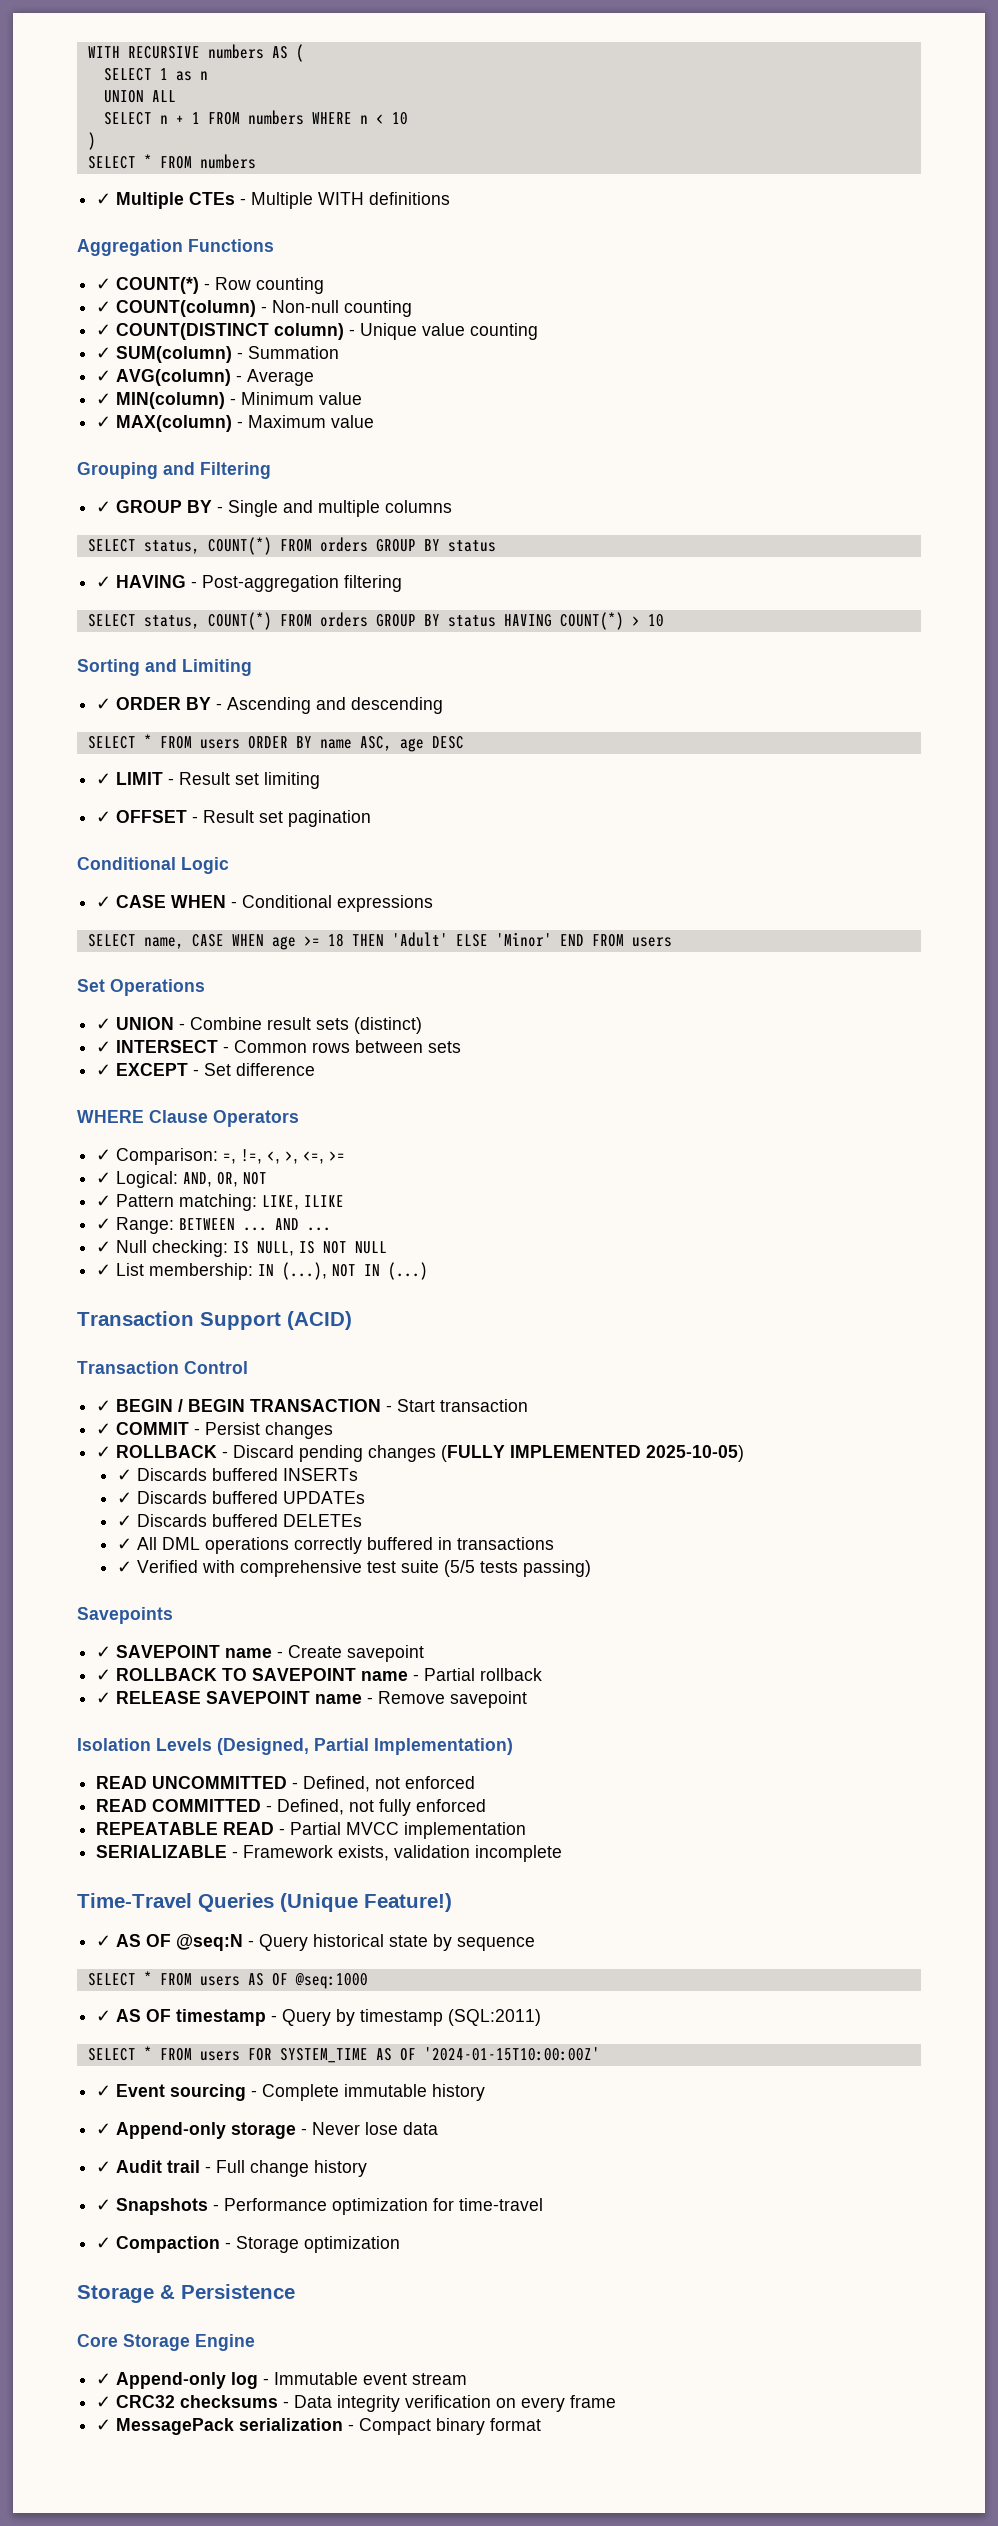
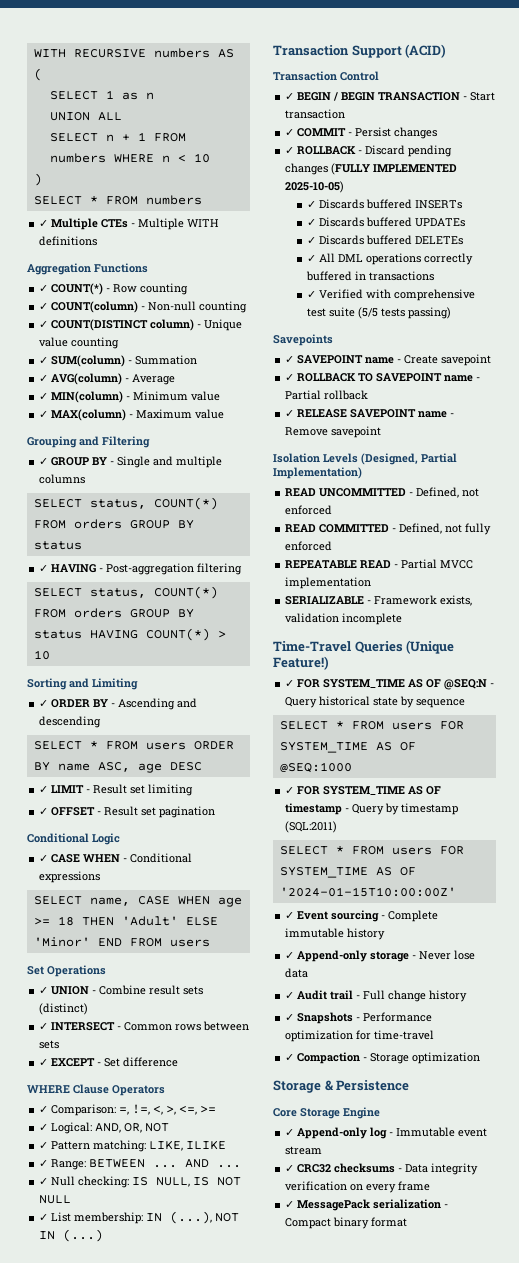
- ✓ AS OF @seq:N - Query historical state by sequence
+ ✓ FOR SYSTEM_TIME AS OF @SEQ:N - Query historical state by sequence
- SELECT * FROM users AS OF @seq:1000
- ✓ AS OF timestamp - Query by timestamp (SQL:2011)
+ SELECT * FROM users FOR SYSTEM_TIME AS OF @SEQ:1000
+ ✓ FOR SYSTEM_TIME AS OF timestamp - Query by timestamp (SQL:2011)

